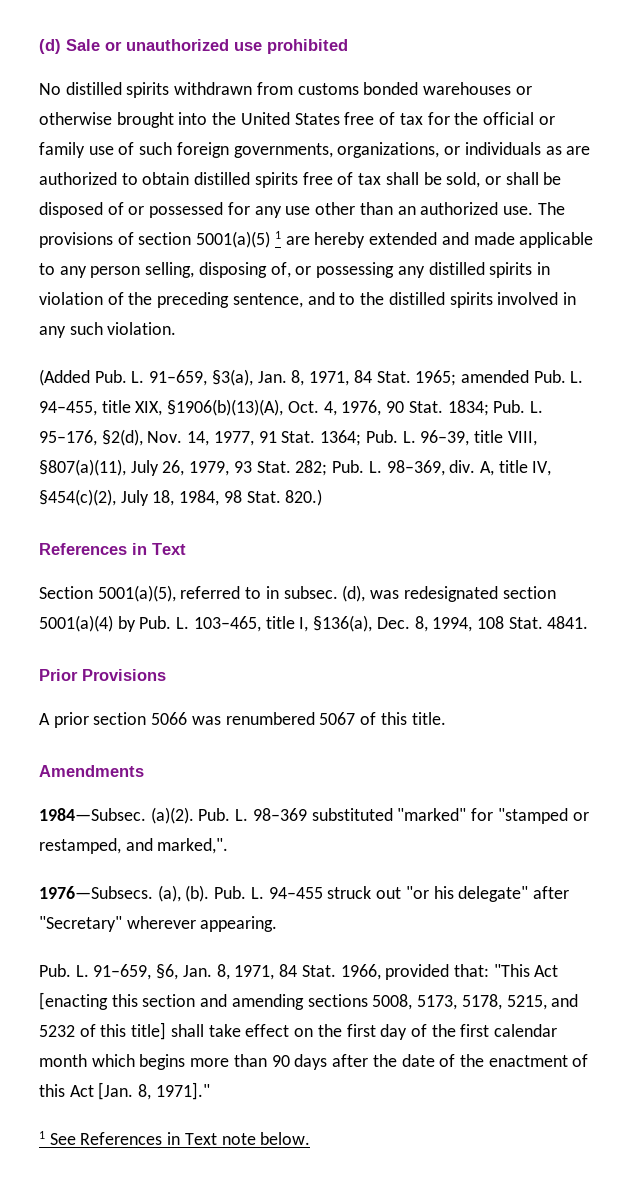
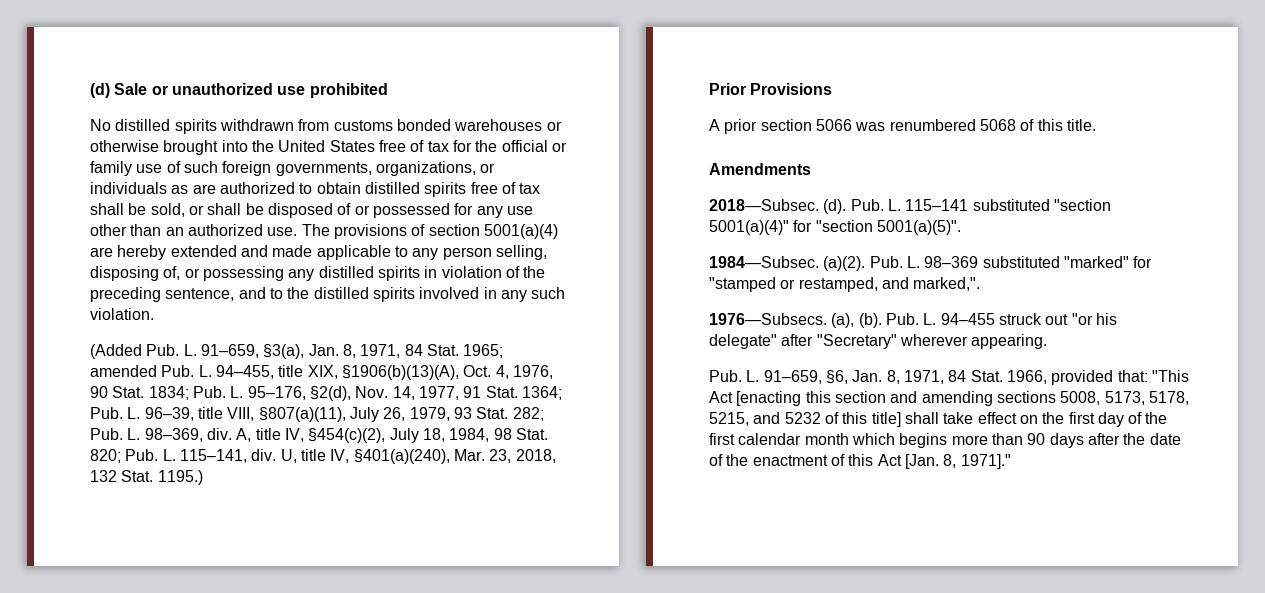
- The provisions of section 5001(a)(5) 1 are hereby extended and made applicable to any person selling, disposing of, or possessing any distilled spirits in violation of the preceding sentence, and to the distilled spirits involved in any such violation.
+ The provisions of section 5001(a)(4) are hereby extended and made applicable to any person selling, disposing of, or possessing any distilled spirits in violation of the preceding sentence, and to the distilled spirits involved in any such violation.
- 820.)
- References in Text
- Section 5001(a)(5), referred to in subsec. (d), was redesignated section 5001(a)(4) by Pub. L. 103–465, title I, §136(a), Dec. 8, 1994, 108 Stat. 4841.
+ 820; Pub. L. 115–141, div. U, title IV, §401(a)(240), Mar. 23, 2018, 132 Stat. 1195.)
- A prior section 5066 was renumbered 5067 of this title.
+ A prior section 5066 was renumbered 5068 of this title.
+ 2018—Subsec. (d). Pub. L. 115–141 substituted "section 5001(a)(4)" for "section 5001(a)(5)".
- 1 See References in Text note below.

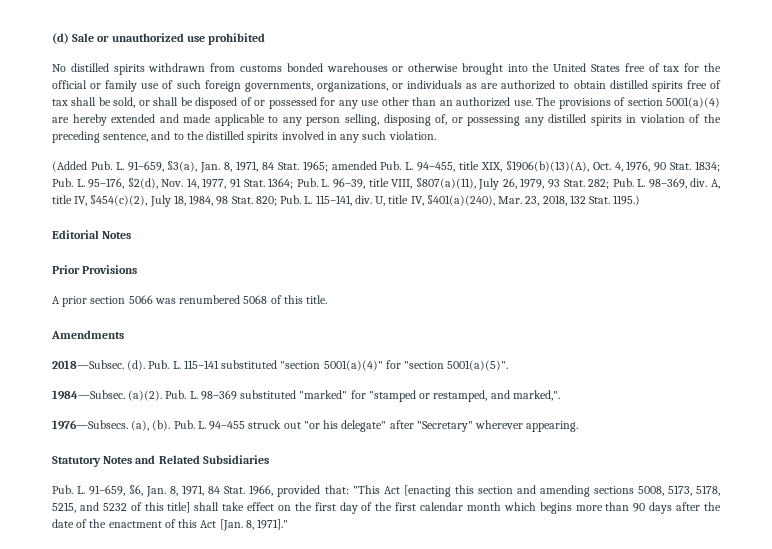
+ Editorial Notes
+ Statutory Notes and Related Subsidiaries

